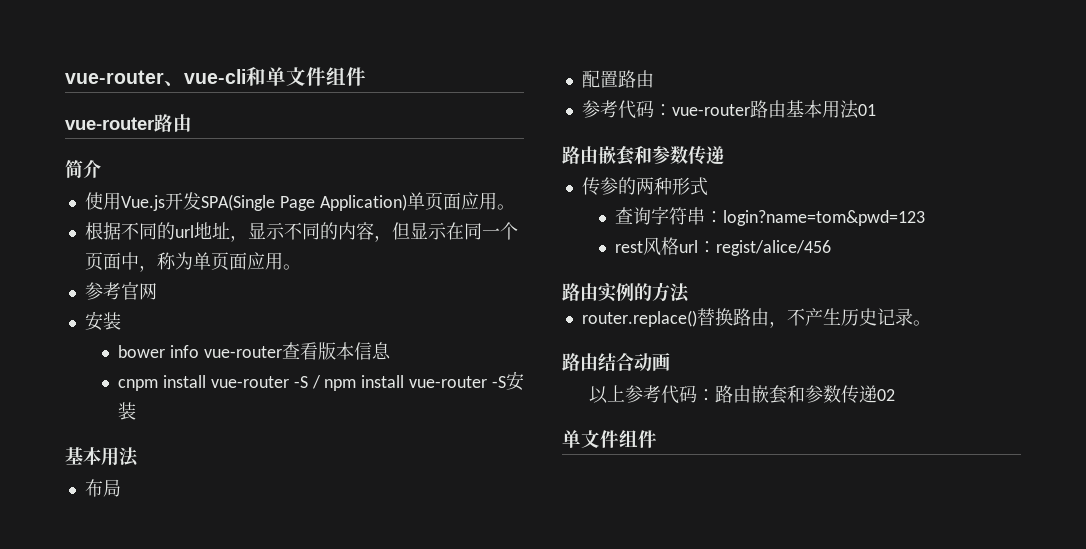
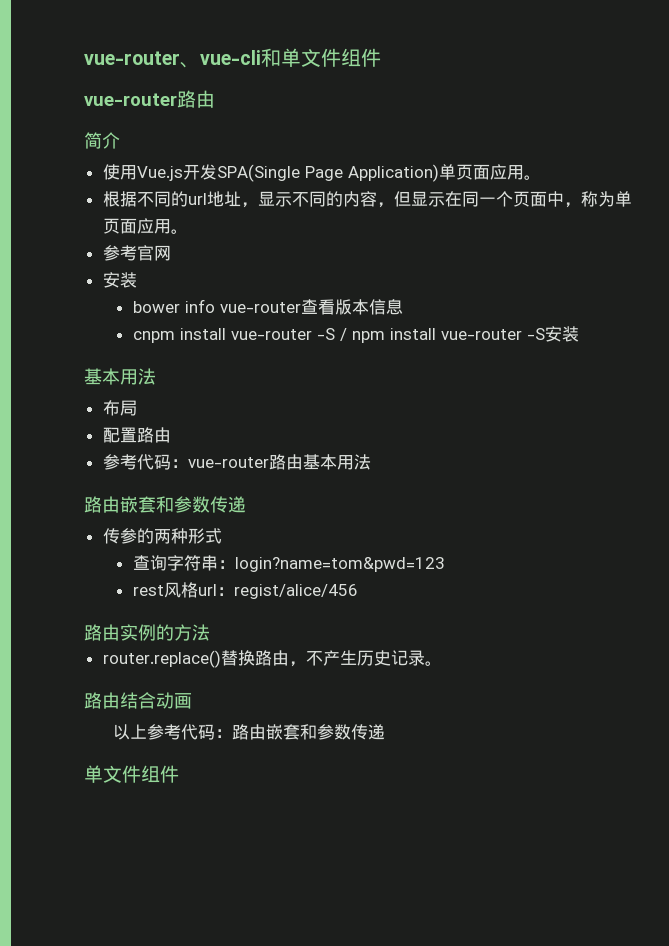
- 参考代码：vue-router路由基本用法01
+ 参考代码：vue-router路由基本用法
- 以上参考代码：路由嵌套和参数传递02
+ 以上参考代码：路由嵌套和参数传递

